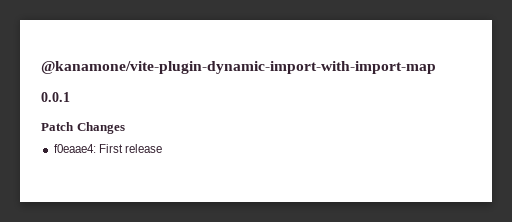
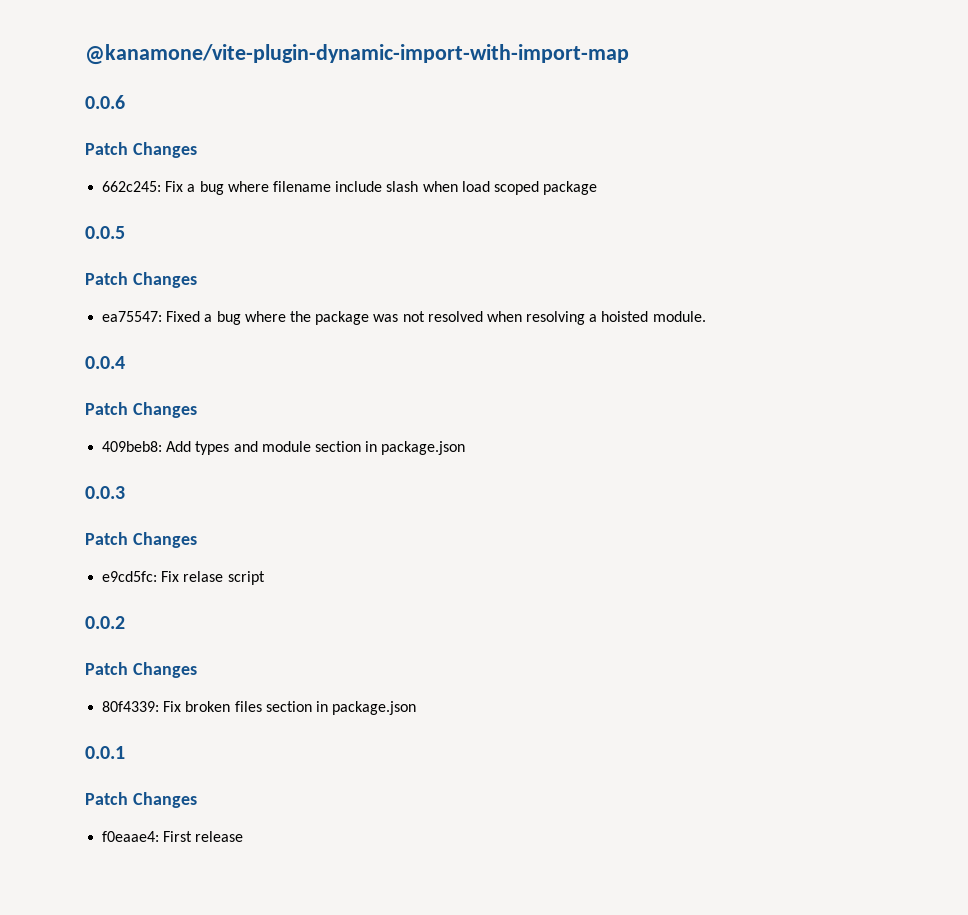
+ 0.0.6
+ Patch Changes
+ 662c245: Fix a bug where filename include slash when load scoped package
+ 0.0.5
+ Patch Changes
+ ea75547: Fixed a bug where the package was not resolved when resolving a hoisted module.
+ 0.0.4
+ Patch Changes
+ 409beb8: Add types and module section in package.json
+ 0.0.3
+ Patch Changes
+ e9cd5fc: Fix relase script
+ 0.0.2
+ Patch Changes
+ 80f4339: Fix broken files section in package.json

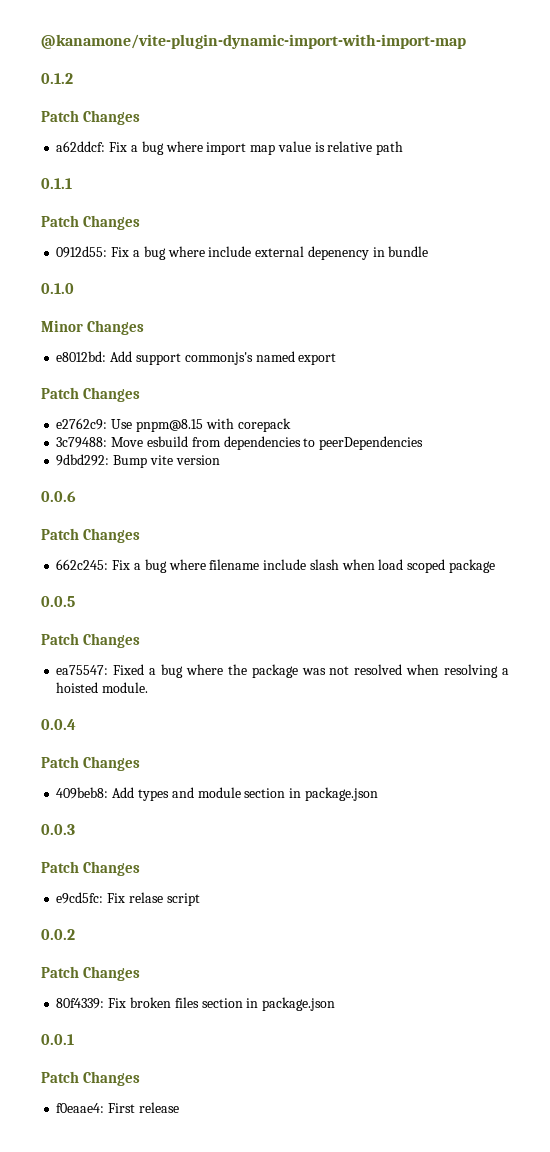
+ 0.1.2
+ Patch Changes
+ a62ddcf: Fix a bug where import map value is relative path
+ 0.1.1
+ Patch Changes
+ 0912d55: Fix a bug where include external depenency in bundle
+ 0.1.0
+ Minor Changes
+ e8012bd: Add support commonjs's named export
+ Patch Changes
+ e2762c9: Use pnpm@8.15 with corepack
+ 3c79488: Move esbuild from dependencies to peerDependencies
+ 9dbd292: Bump vite version

